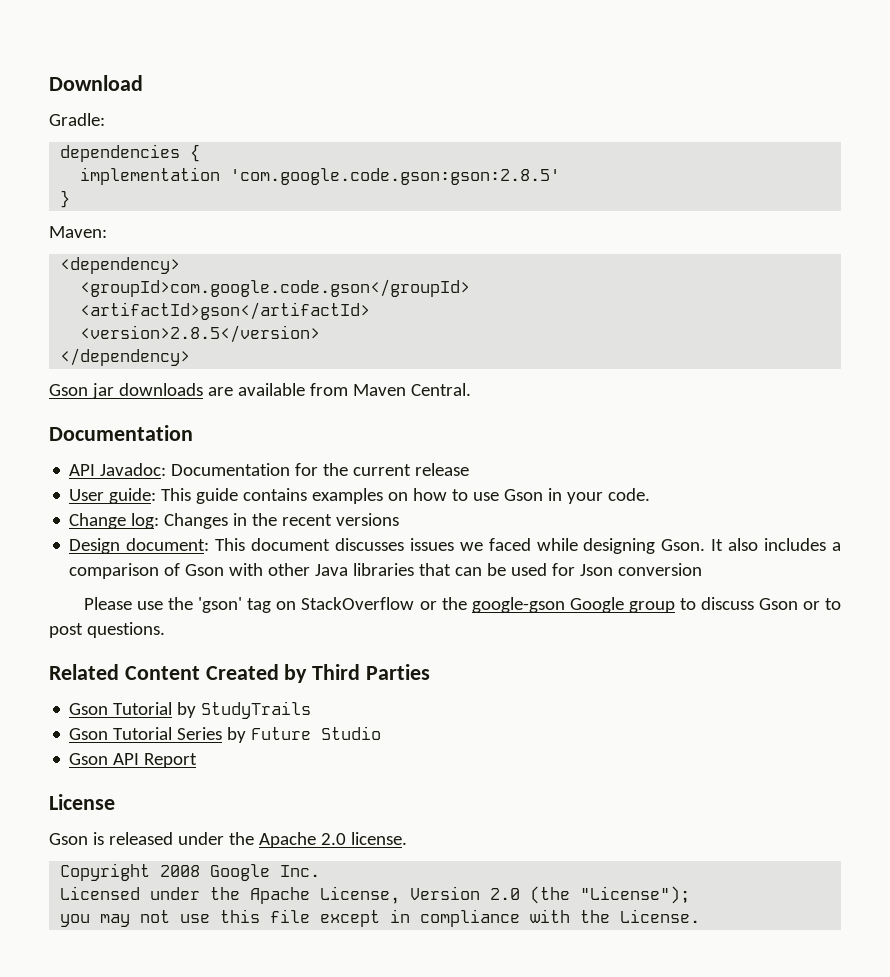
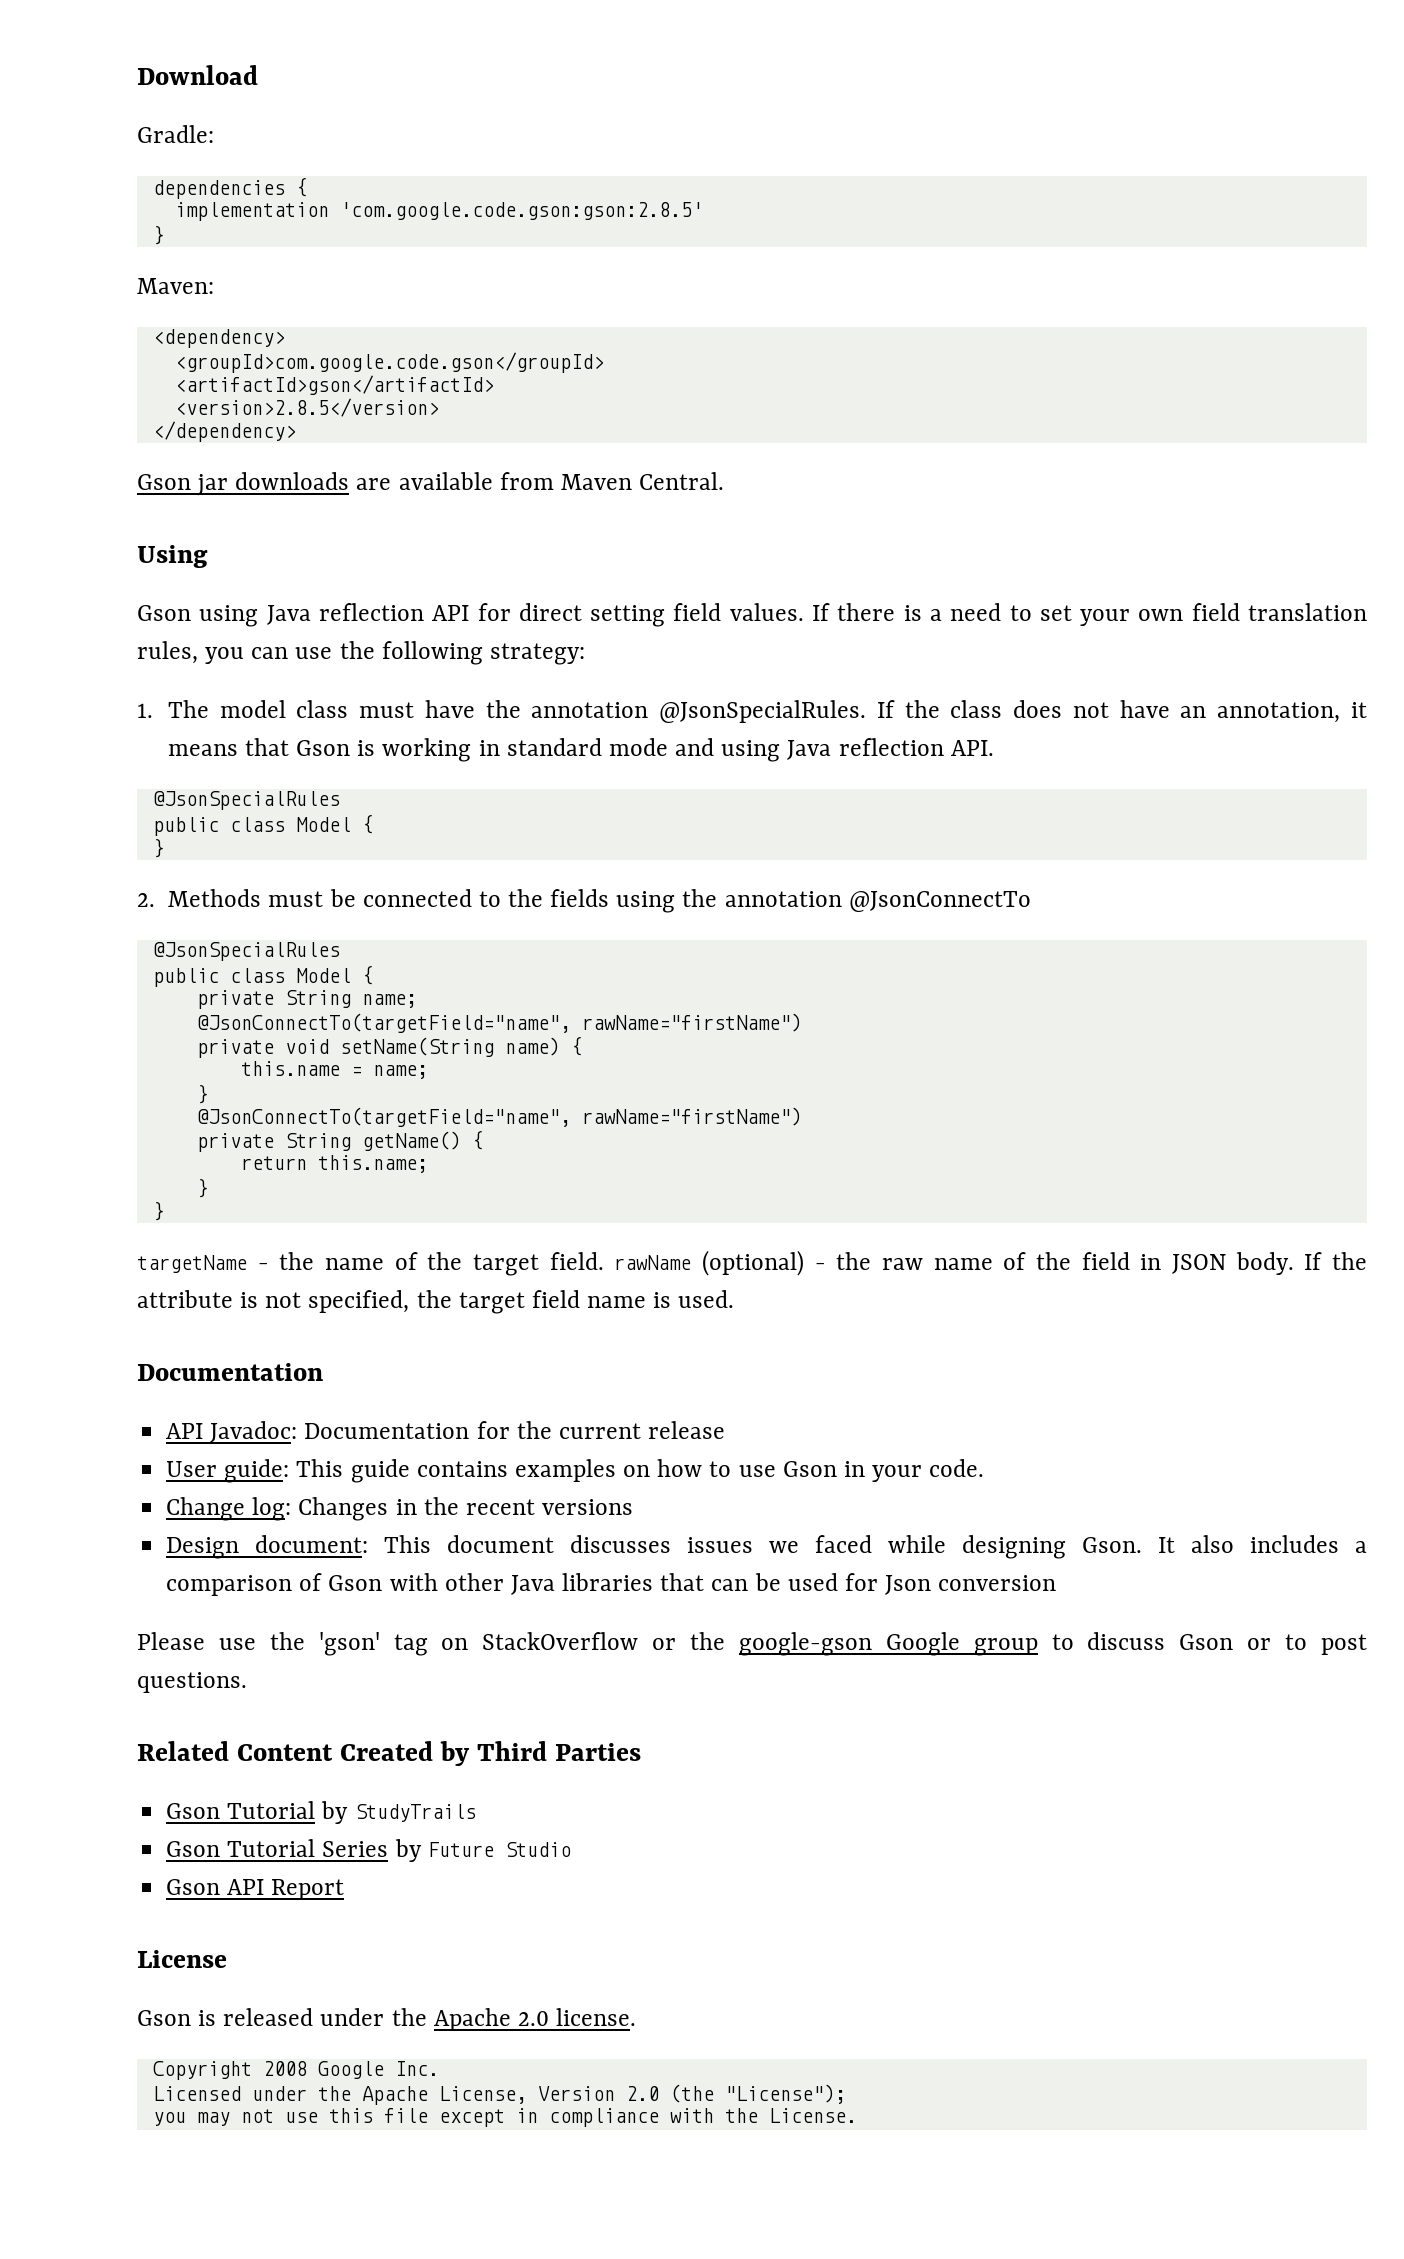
+ Using
+ Gson using Java reflection API for direct setting field values. If there is a need to set your own field translation rules, you can use the following strategy:
+ 1. The model class must have the annotation @JsonSpecialRules. If the class does not have an annotation, it means that Gson is working in standard mode and using Java reflection API.
+ @JsonSpecialRules
+ public class Model {
+ }
+ 2. Methods must be connected to the fields using the annotation @JsonConnectTo
+ @JsonSpecialRules
+ public class Model {
+ private String name;
+ @JsonConnectTo(targetField="name", rawName="firstName")
+ private void setName(String name) {
+ this.name = name;
+ }
+ @JsonConnectTo(targetField="name", rawName="firstName")
+ private String getName() {
+ return this.name;
+ }
+ }
+ targetName - the name of the target field. rawName (optional) - the raw name of the field in JSON body. If the attribute is not specified, the target field name is used.

